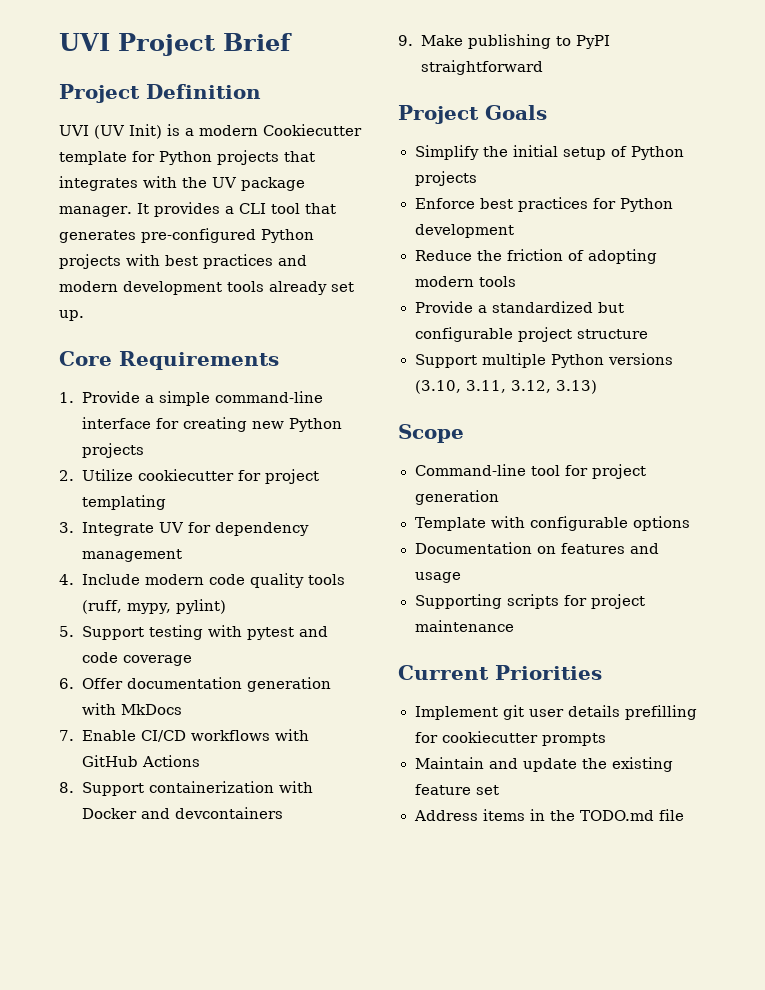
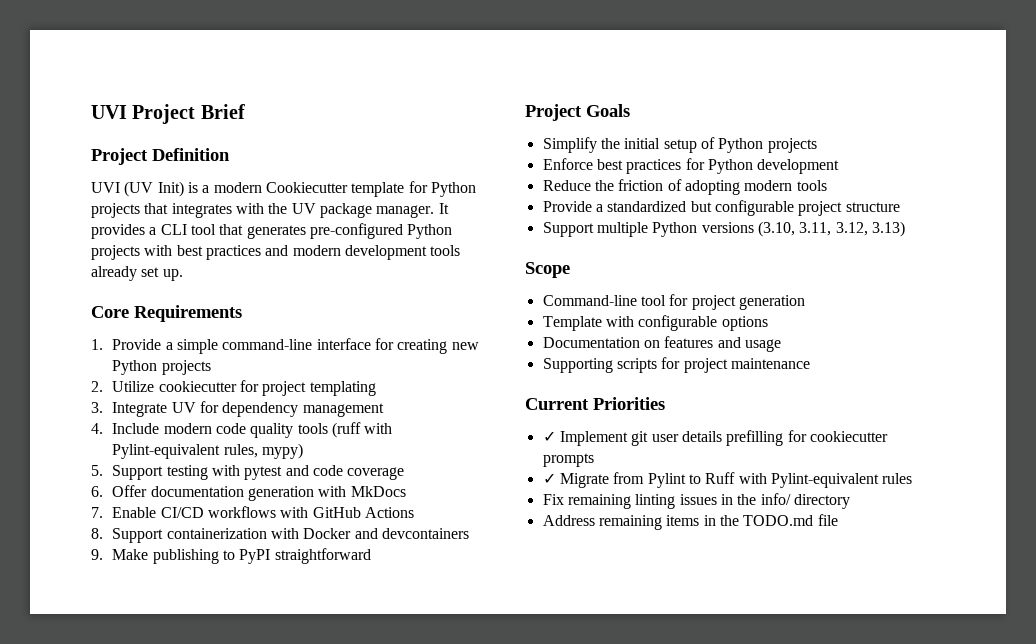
- 4. Include modern code quality tools (ruff, mypy, pylint)
+ 4. Include modern code quality tools (ruff with Pylint-equivalent rules, mypy)
- Implement git user details prefilling for cookiecutter prompts
+ ✓ Implement git user details prefilling for cookiecutter prompts
- Maintain and update the existing feature set
+ ✓ Migrate from Pylint to Ruff with Pylint-equivalent rules
+ Fix remaining linting issues in the info/ directory
- Address items in the TODO.md file
+ Address remaining items in the TODO.md file

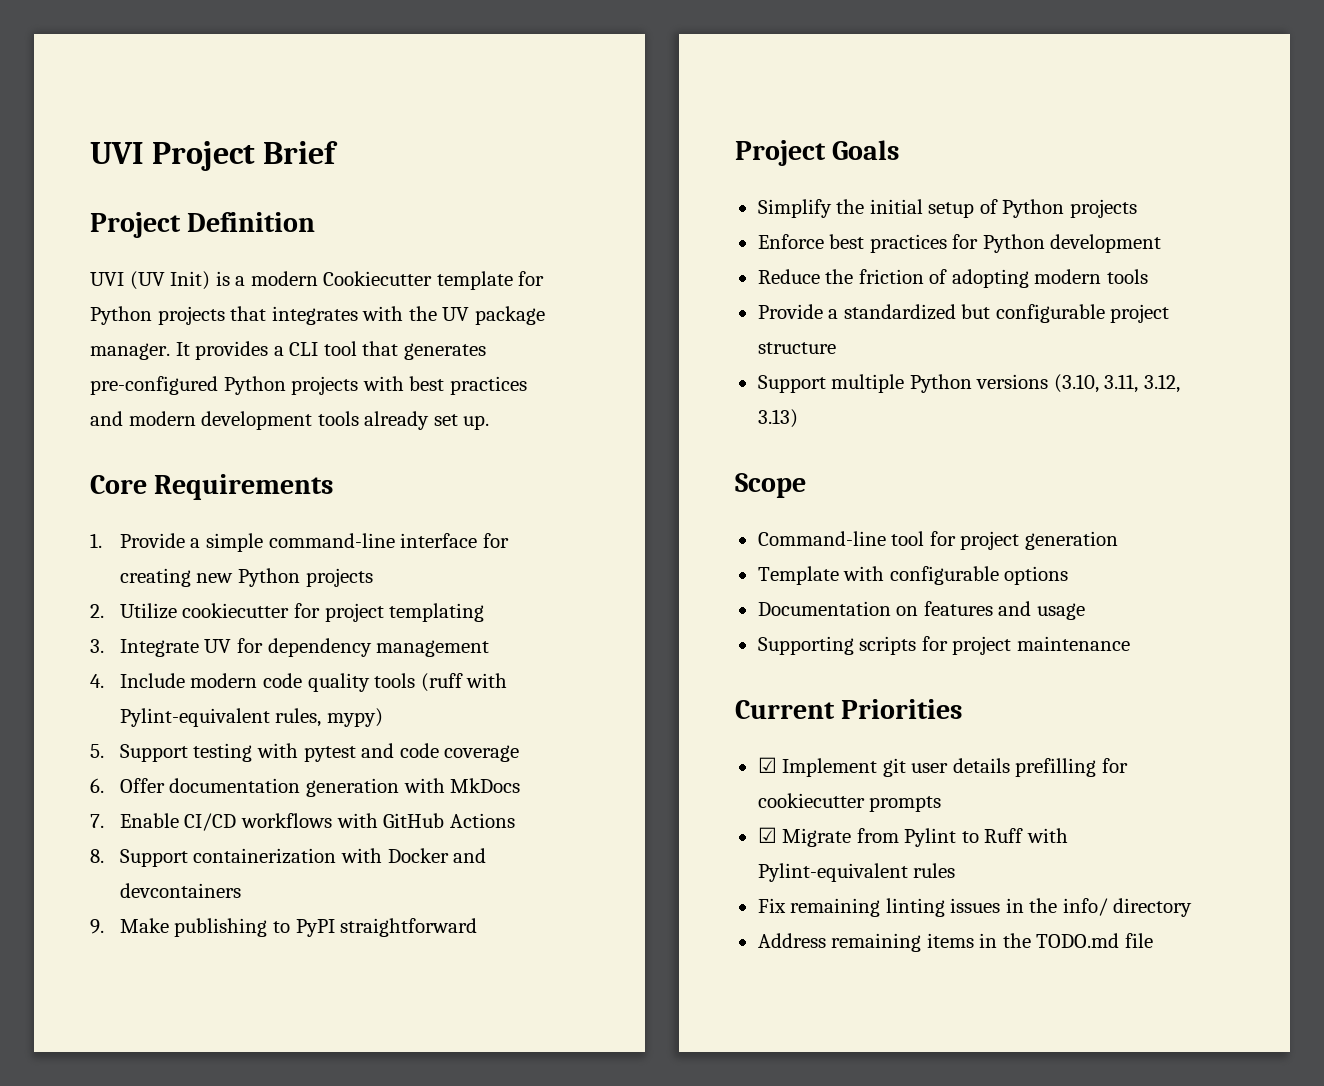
- ✓ Implement git user details prefilling for cookiecutter prompts
+ ☑ Implement git user details prefilling for cookiecutter prompts
- ✓ Migrate from Pylint to Ruff with Pylint-equivalent rules
+ ☑ Migrate from Pylint to Ruff with Pylint-equivalent rules

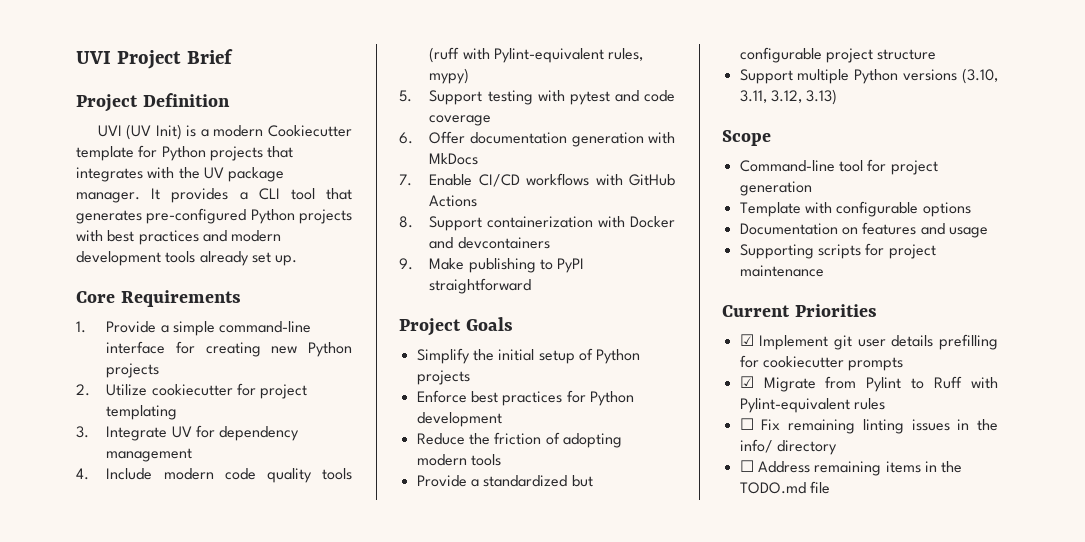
- Fix remaining linting issues in the info/ directory
+ ☐ Fix remaining linting issues in the info/ directory
- Address remaining items in the TODO.md file
+ ☐ Address remaining items in the TODO.md file

